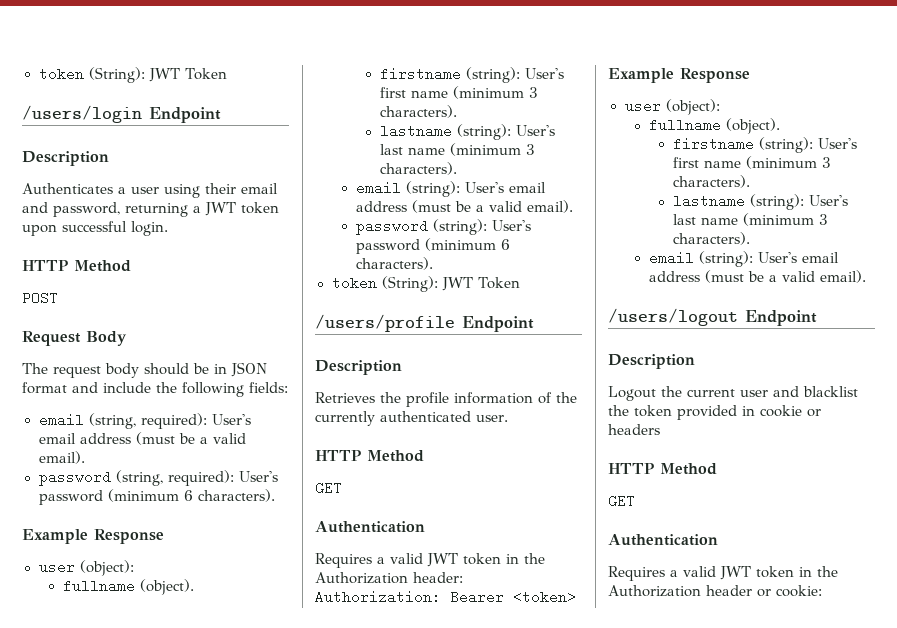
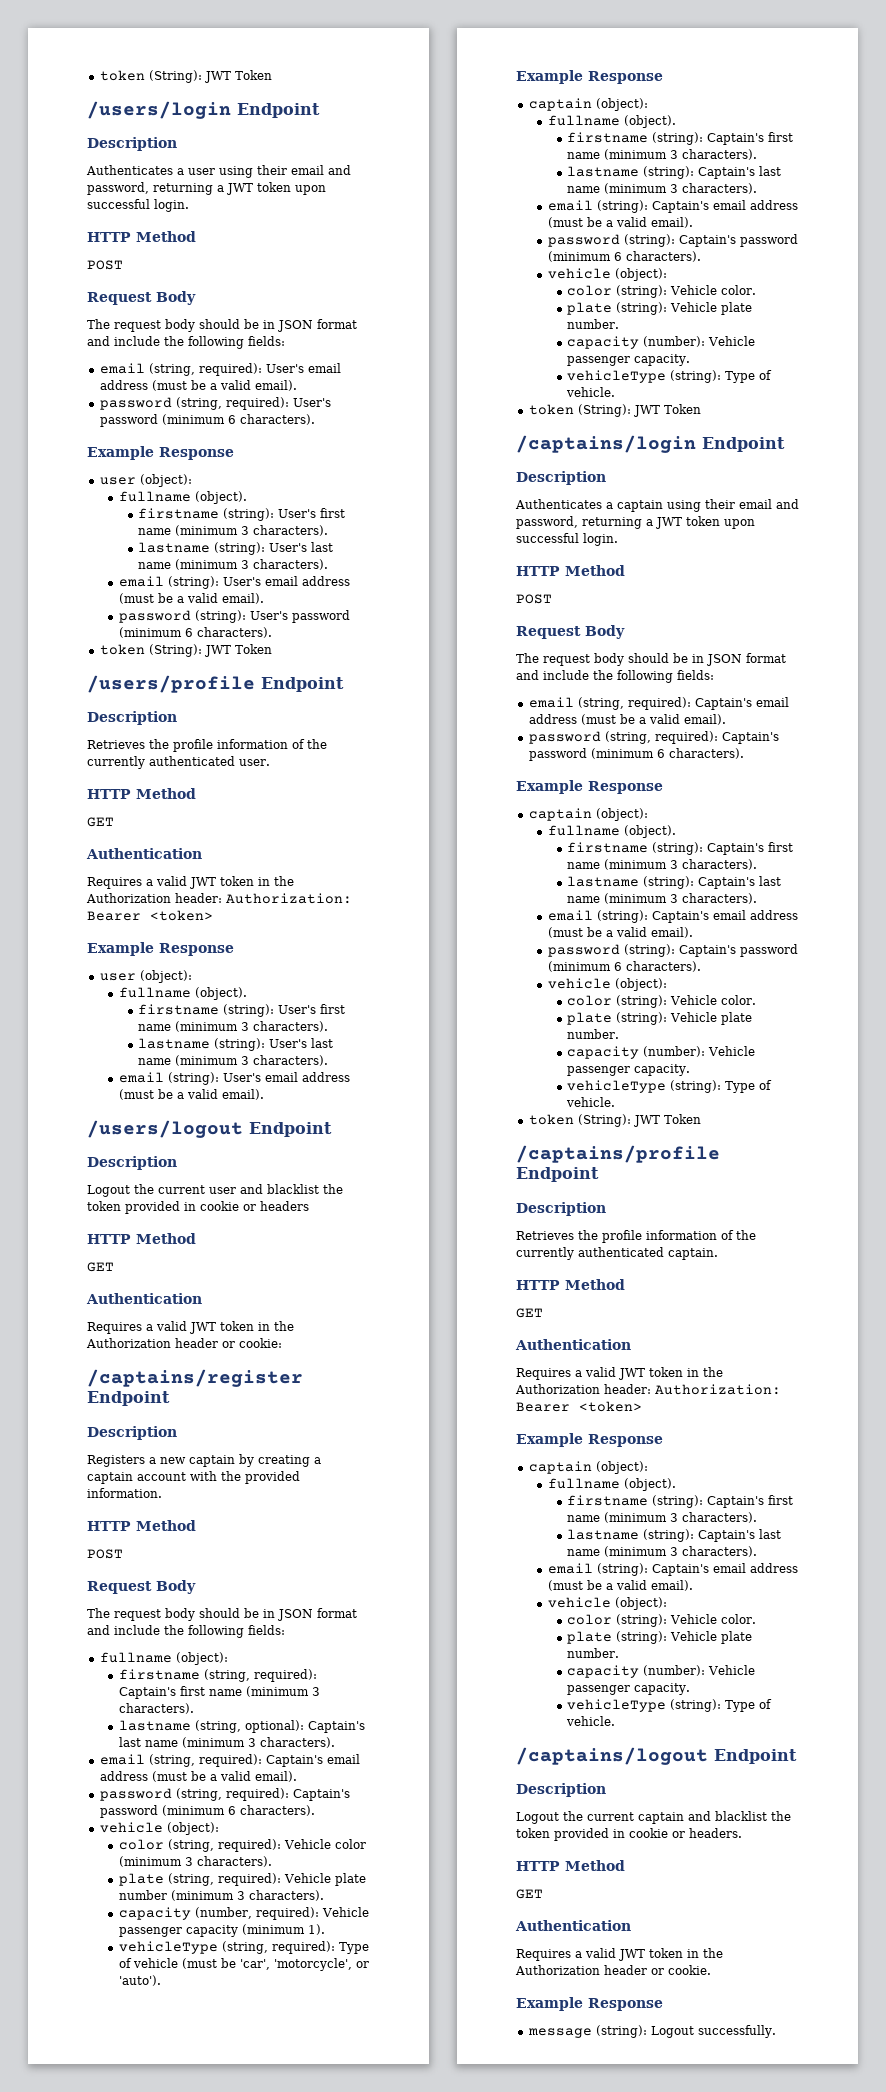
+ /captains/register Endpoint
+ Description
+ Registers a new captain by creating a captain account with the provided information.
+ HTTP Method
+ POST
+ Request Body
+ The request body should be in JSON format and include the following fields:
+ fullname (object):
+ firstname (string, required): Captain's first name (minimum 3 characters).
+ lastname (string, optional): Captain's last name (minimum 3 characters).
+ email (string, required): Captain's email address (must be a valid email).
+ password (string, required): Captain's password (minimum 6 characters).
+ vehicle (object):
+ color (string, required): Vehicle color (minimum 3 characters).
+ plate (string, required): Vehicle plate number (minimum 3 characters).
+ capacity (number, required): Vehicle passenger capacity (minimum 1).
+ vehicleType (string, required): Type of vehicle (must be 'car', 'motorcycle', or 'auto').
+ Example Response
+ captain (object):
+ fullname (object).
+ firstname (string): Captain's first name (minimum 3 characters).
+ lastname (string): Captain's last name (minimum 3 characters).
+ email (string): Captain's email address (must be a valid email).
+ password (string): Captain's password (minimum 6 characters).
+ vehicle (object):
+ color (string): Vehicle color.
+ plate (string): Vehicle plate number.
+ capacity (number): Vehicle passenger capacity.
+ vehicleType (string): Type of vehicle.
+ token (String): JWT Token
+ /captains/login Endpoint
+ Description
+ Authenticates a captain using their email and password, returning a JWT token upon successful login.
+ HTTP Method
+ POST
+ Request Body
+ The request body should be in JSON format and include the following fields:
+ email (string, required): Captain's email address (must be a valid email).
+ password (string, required): Captain's password (minimum 6 characters).
+ Example Response
+ captain (object):
+ fullname (object).
+ firstname (string): Captain's first name (minimum 3 characters).
+ lastname (string): Captain's last name (minimum 3 characters).
+ email (string): Captain's email address (must be a valid email).
+ password (string): Captain's password (minimum 6 characters).
+ vehicle (object):
+ color (string): Vehicle color.
+ plate (string): Vehicle plate number.
+ capacity (number): Vehicle passenger capacity.
+ vehicleType (string): Type of vehicle.
+ token (String): JWT Token
+ /captains/profile Endpoint
+ Description
+ Retrieves the profile information of the currently authenticated captain.
+ HTTP Method
+ GET
+ Authentication
+ Requires a valid JWT token in the Authorization header: Authorization: Bearer <token>
+ Example Response
+ captain (object):
+ fullname (object).
+ firstname (string): Captain's first name (minimum 3 characters).
+ lastname (string): Captain's last name (minimum 3 characters).
+ email (string): Captain's email address (must be a valid email).
+ vehicle (object):
+ color (string): Vehicle color.
+ plate (string): Vehicle plate number.
+ capacity (number): Vehicle passenger capacity.
+ vehicleType (string): Type of vehicle.
+ /captains/logout Endpoint
+ Description
+ Logout the current captain and blacklist the token provided in cookie or headers.
+ HTTP Method
+ GET
+ Authentication
+ Requires a valid JWT token in the Authorization header or cookie.
+ Example Response
+ message (string): Logout successfully.

